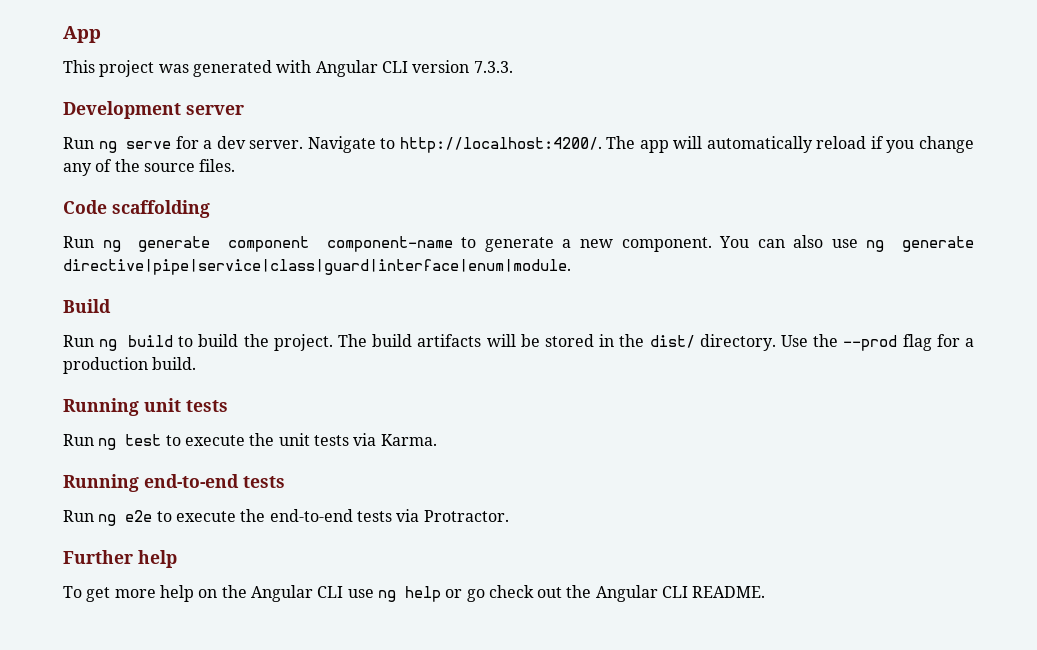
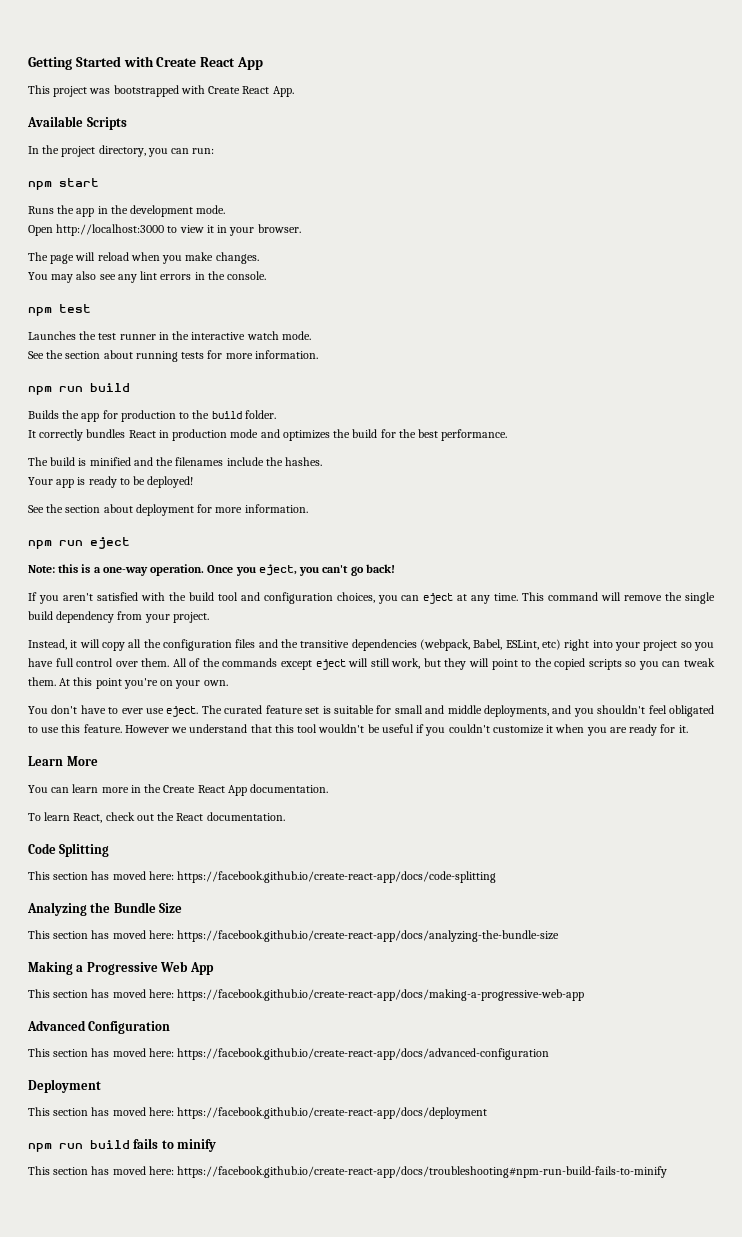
- App
+ Getting Started with Create React App
- This project was generated with Angular CLI version 7.3.3.
- Development server
- Run ng serve for a dev server. Navigate to http://localhost:4200/. The app will automatically reload if you change any of the source files.
- Code scaffolding
- Run ng generate component component-name to generate a new component. You can also use ng generate directive|pipe|service|class|guard|interface|enum|module.
- Build
- Run ng build to build the project. The build artifacts will be stored in the dist/ directory. Use the --prod flag for a production build.
- Running unit tests
- Run ng test to execute the unit tests via Karma.
- Running end-to-end tests
- Run ng e2e to execute the end-to-end tests via Protractor.
- Further help
- To get more help on the Angular CLI use ng help or go check out the Angular CLI README.
+ This project was bootstrapped with Create React App.
+ Available Scripts
+ In the project directory, you can run:
+ npm start
+ Runs the app in the development mode.
+ Open http://localhost:3000 to view it in your browser.
+ The page will reload when you make changes.
+ You may also see any lint errors in the console.
+ npm test
+ Launches the test runner in the interactive watch mode.
+ See the section about running tests for more information.
+ npm run build
+ Builds the app for production to the build folder.
+ It correctly bundles React in production mode and optimizes the build for the best performance.
+ The build is minified and the filenames include the hashes.
+ Your app is ready to be deployed!
+ See the section about deployment for more information.
+ npm run eject
+ Note: this is a one-way operation. Once you eject, you can't go back!
+ If you aren't satisfied with the build tool and configuration choices, you can eject at any time. This command will remove the single build dependency from your project.
+ Instead, it will copy all the configuration files and the transitive dependencies (webpack, Babel, ESLint, etc) right into your project so you have full control over them. All of the commands except eject will still work, but they will point to the copied scripts so you can tweak them. At this point you're on your own.
+ You don't have to ever use eject. The curated feature set is suitable for small and middle deployments, and you shouldn't feel obligated to use this feature. However we understand that this tool wouldn't be useful if you couldn't customize it when you are ready for it.
+ Learn More
+ You can learn more in the Create React App documentation.
+ To learn React, check out the React documentation.
+ Code Splitting
+ This section has moved here: https://facebook.github.io/create-react-app/docs/code-splitting
+ Analyzing the Bundle Size
+ This section has moved here: https://facebook.github.io/create-react-app/docs/analyzing-the-bundle-size
+ Making a Progressive Web App
+ This section has moved here: https://facebook.github.io/create-react-app/docs/making-a-progressive-web-app
+ Advanced Configuration
+ This section has moved here: https://facebook.github.io/create-react-app/docs/advanced-configuration
+ Deployment
+ This section has moved here: https://facebook.github.io/create-react-app/docs/deployment
+ npm run build fails to minify
+ This section has moved here: https://facebook.github.io/create-react-app/docs/troubleshooting#npm-run-build-fails-to-minify

